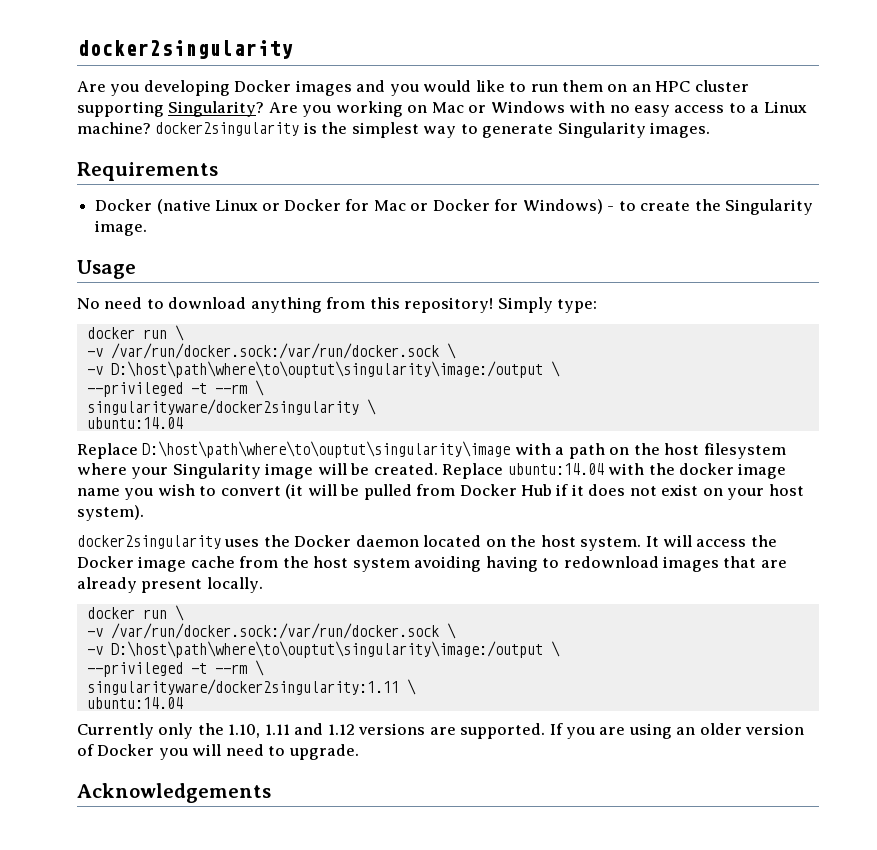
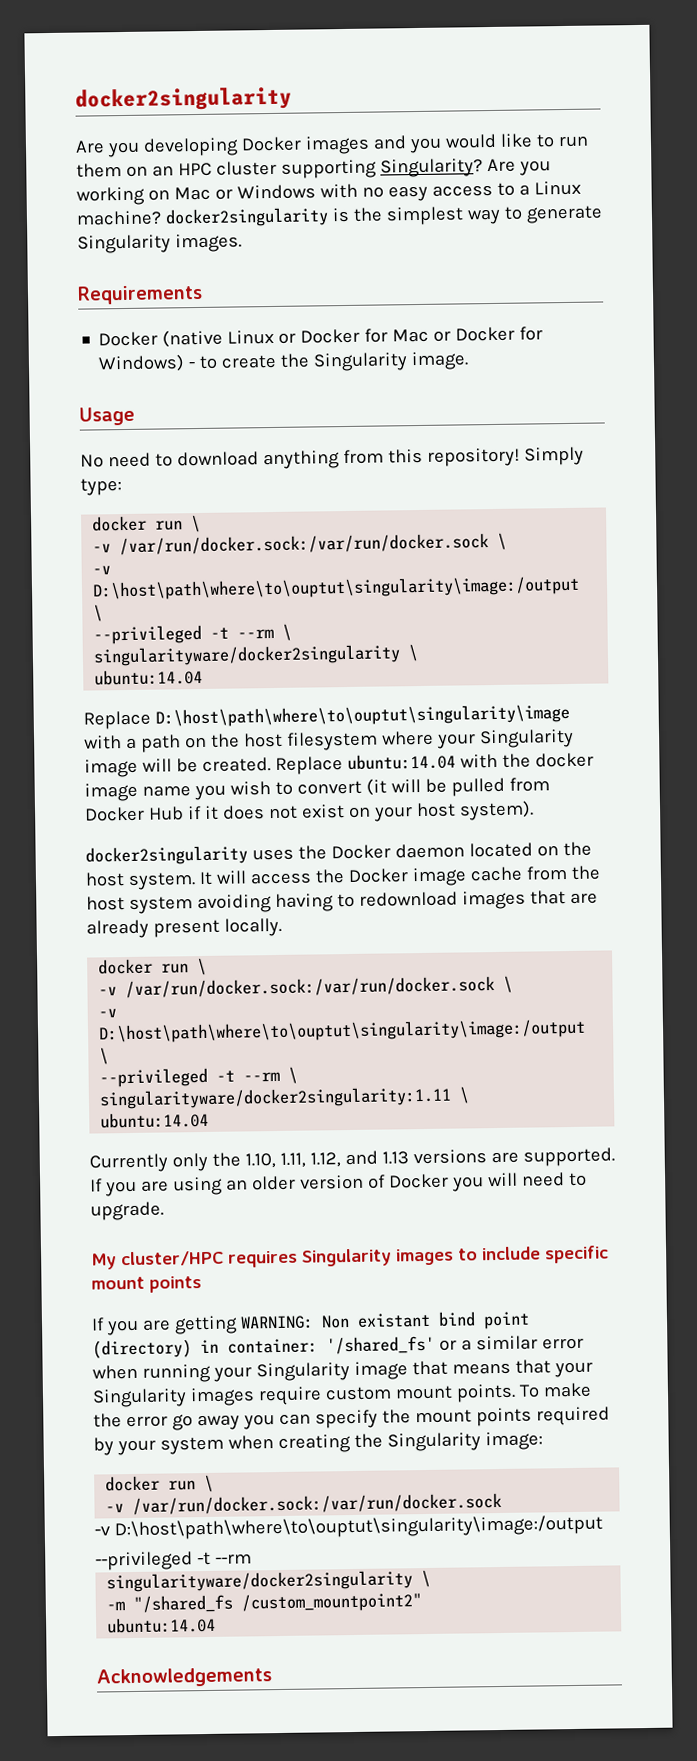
- Currently only the 1.10, 1.11 and 1.12 versions are supported.
+ Currently only the 1.10, 1.11, 1.12, and 1.13 versions are supported.
+ My cluster/HPC requires Singularity images to include specific mount points
+ If you are getting WARNING: Non existant bind point (directory) in container: '/shared_fs' or a similar error when running your Singularity image that means that your Singularity images require custom mount points. To make the error go away you can specify the mount points required by your system when creating the Singularity image:
+ docker run \
+ -v /var/run/docker.sock:/var/run/docker.sock
+ -v D:\host\path\where\to\ouptut\singularity\image:/output
+ --privileged -t --rm
+ singularityware/docker2singularity \
+ -m "/shared_fs /custom_mountpoint2"
+ ubuntu:14.04

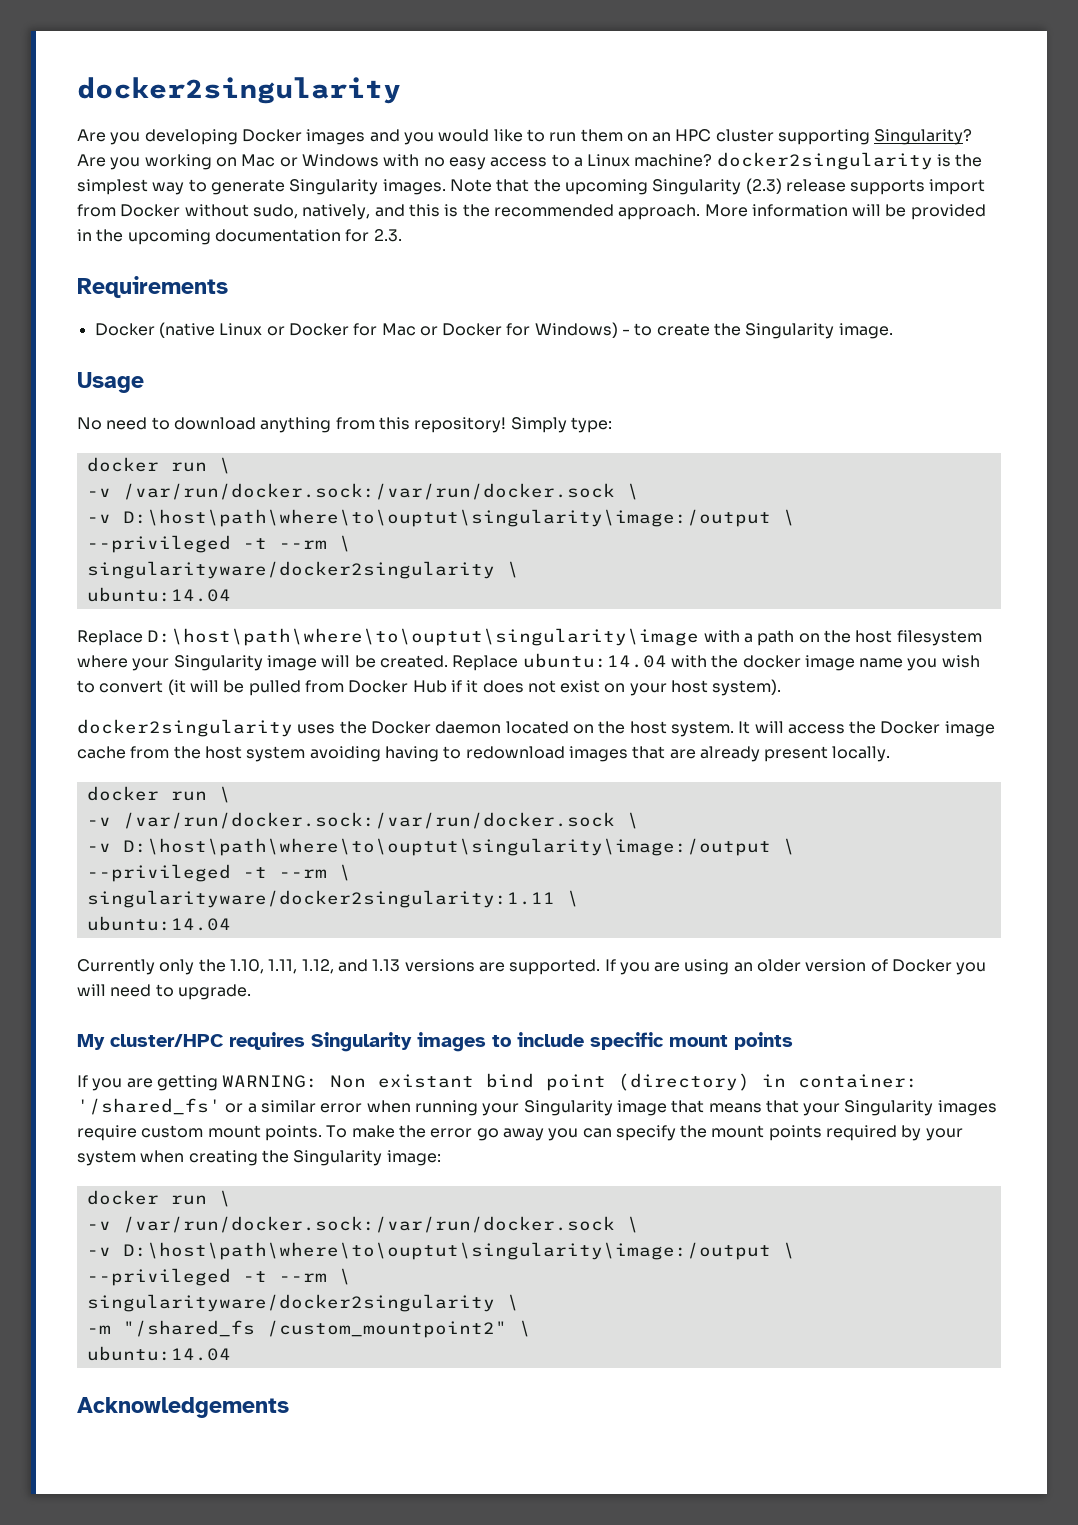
+ Note that the upcoming Singularity (2.3) release supports import from Docker without sudo, natively, and this is the recommended approach. More information will be provided in the upcoming documentation for 2.3.
  To make the error go away you can specify the mount points required by your system when creating the Singularity image:
  docker run \
- -v /var/run/docker.sock:/var/run/docker.sock
- -v D:\host\path\where\to\ouptut\singularity\image:/output
- --privileged -t --rm
+ -v /var/run/docker.sock:/var/run/docker.sock \
+ -v D:\host\path\where\to\ouptut\singularity\image:/output \
+ --privileged -t --rm \
- -m "/shared_fs /custom_mountpoint2"
+ -m "/shared_fs /custom_mountpoint2" \

